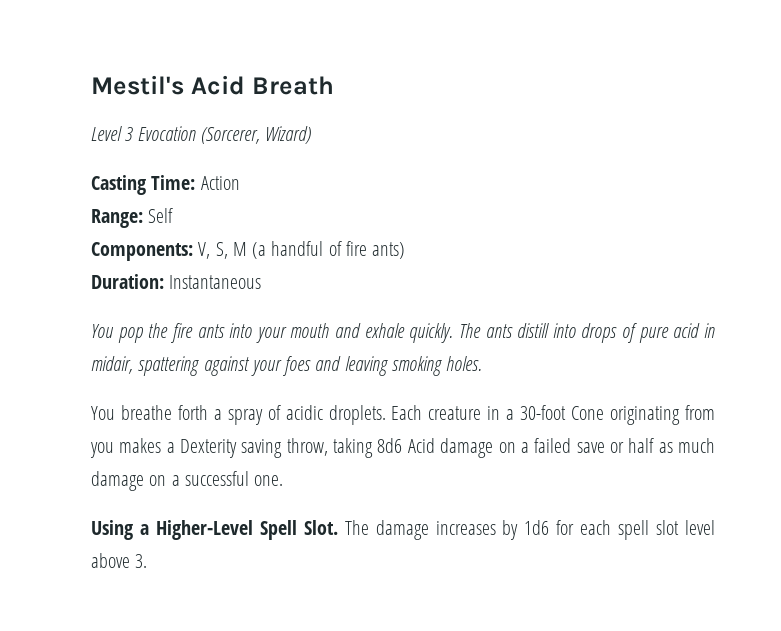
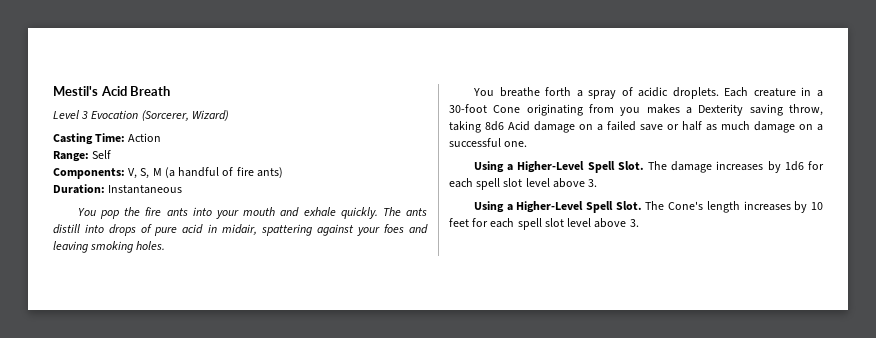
+ Using a Higher-Level Spell Slot. The Cone's length increases by 10 feet for each spell slot level above 3.

